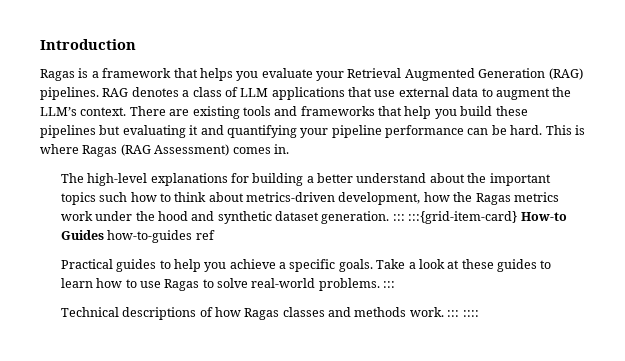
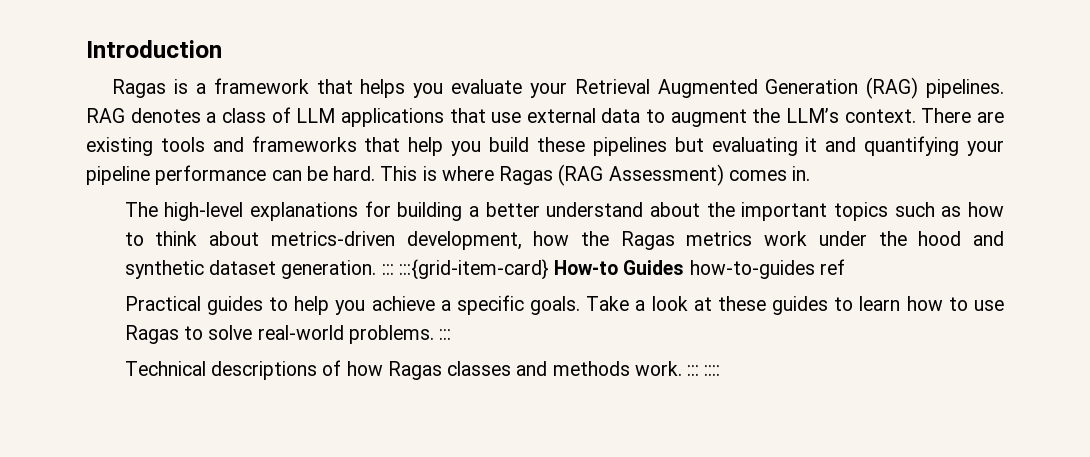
- The high-level explanations for building a better understand about the important topics such how to think about metrics-driven development, how the Ragas metrics work under the hood and synthetic dataset generation. ::: :::{grid-item-card} How-to Guides how-to-guides ref
+ The high-level explanations for building a better understand about the important topics such as how to think about metrics-driven development, how the Ragas metrics work under the hood and synthetic dataset generation. ::: :::{grid-item-card} How-to Guides how-to-guides ref

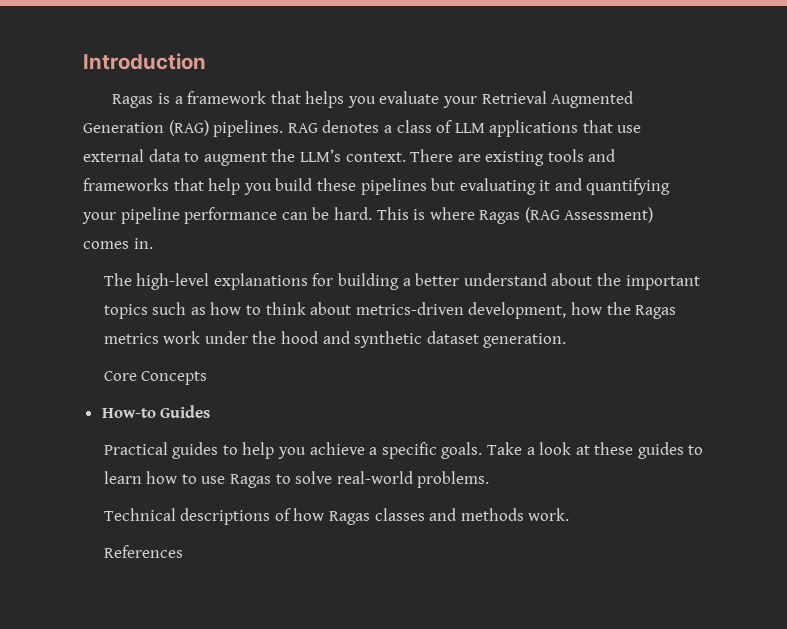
- The high-level explanations for building a better understand about the important topics such as how to think about metrics-driven development, how the Ragas metrics work under the hood and synthetic dataset generation. ::: :::{grid-item-card} How-to Guides how-to-guides ref
+ The high-level explanations for building a better understand about the important topics such as how to think about metrics-driven development, how the Ragas metrics work under the hood and synthetic dataset generation.
+ Core Concepts
+ How-to Guides
- Take a look at these guides to learn how to use Ragas to solve real-world problems. :::
+ Take a look at these guides to learn how to use Ragas to solve real-world problems.
- Technical descriptions of how Ragas classes and methods work. ::: ::::
+ Technical descriptions of how Ragas classes and methods work.
+ References

